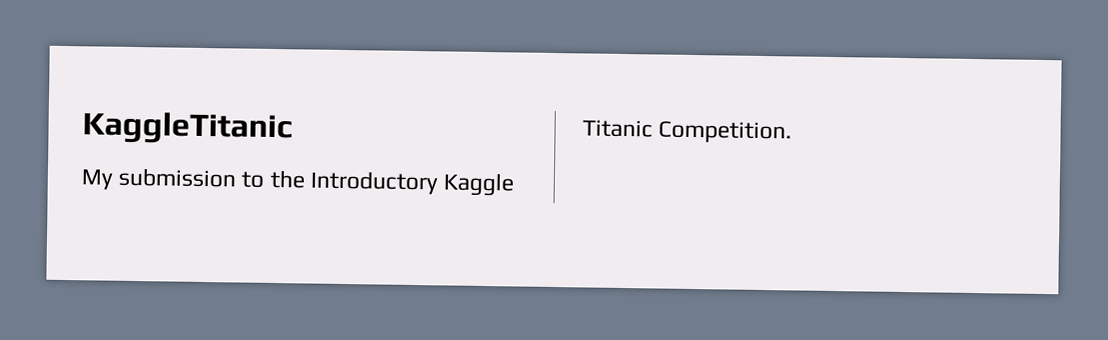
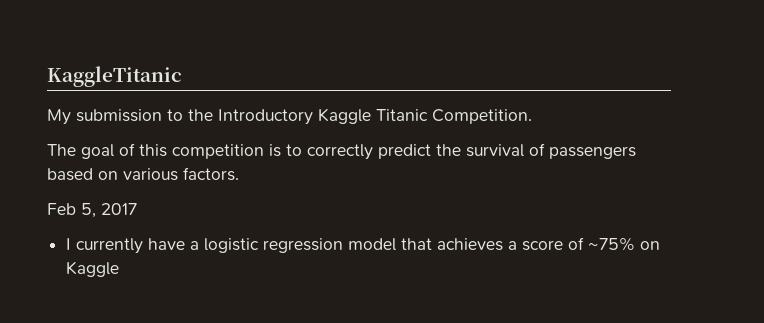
+ The goal of this competition is to correctly predict the survival of passengers based on various factors.
+ Feb 5, 2017
+ I currently have a logistic regression model that achieves a score of ~75% on Kaggle

